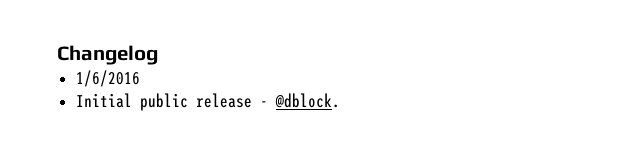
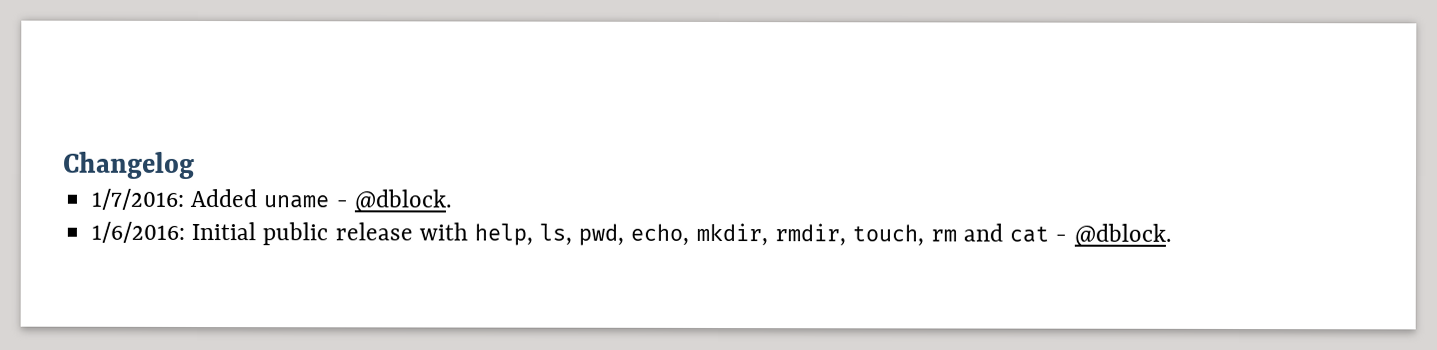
- 1/6/2016
- Initial public release - @dblock.
+ 1/7/2016: Added uname - @dblock.
+ 1/6/2016: Initial public release with help, ls, pwd, echo, mkdir, rmdir, touch, rm and cat - @dblock.

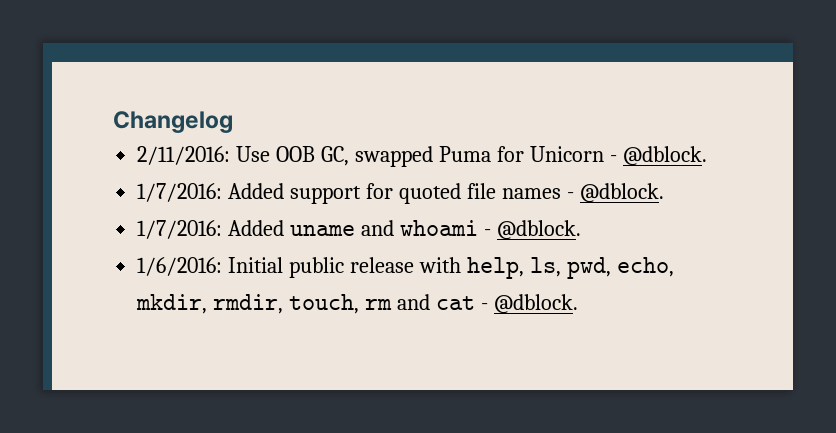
+ 2/11/2016: Use OOB GC, swapped Puma for Unicorn - @dblock.
+ 1/7/2016: Added support for quoted file names - @dblock.
- 1/7/2016: Added uname - @dblock.
+ 1/7/2016: Added uname and whoami - @dblock.

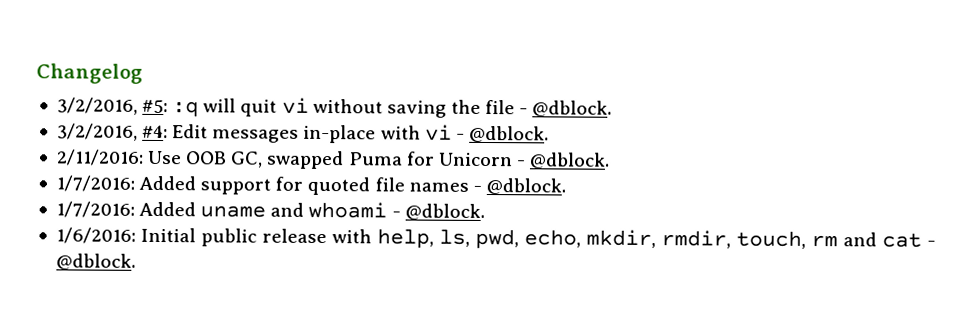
+ 3/2/2016, #5: :q will quit vi without saving the file - @dblock.
+ 3/2/2016, #4: Edit messages in-place with vi - @dblock.

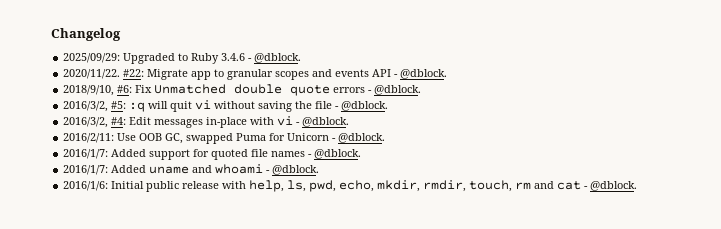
- 3/2/2016, #5: :q will quit vi without saving the file - @dblock.
+ 2025/09/29: Upgraded to Ruby 3.4.6 - @dblock.
+ 2020/11/22. #22: Migrate app to granular scopes and events API - @dblock.
+ 2018/9/10, #6: Fix Unmatched double quote errors - @dblock.
+ 2016/3/2, #5: :q will quit vi without saving the file - @dblock.
- 3/2/2016, #4: Edit messages in-place with vi - @dblock.
+ 2016/3/2, #4: Edit messages in-place with vi - @dblock.
- 2/11/2016: Use OOB GC, swapped Puma for Unicorn - @dblock.
+ 2016/2/11: Use OOB GC, swapped Puma for Unicorn - @dblock.
- 1/7/2016: Added support for quoted file names - @dblock.
+ 2016/1/7: Added support for quoted file names - @dblock.
- 1/7/2016: Added uname and whoami - @dblock.
+ 2016/1/7: Added uname and whoami - @dblock.
- 1/6/2016: Initial public release with help, ls, pwd, echo, mkdir, rmdir, touch, rm and cat - @dblock.
+ 2016/1/6: Initial public release with help, ls, pwd, echo, mkdir, rmdir, touch, rm and cat - @dblock.

